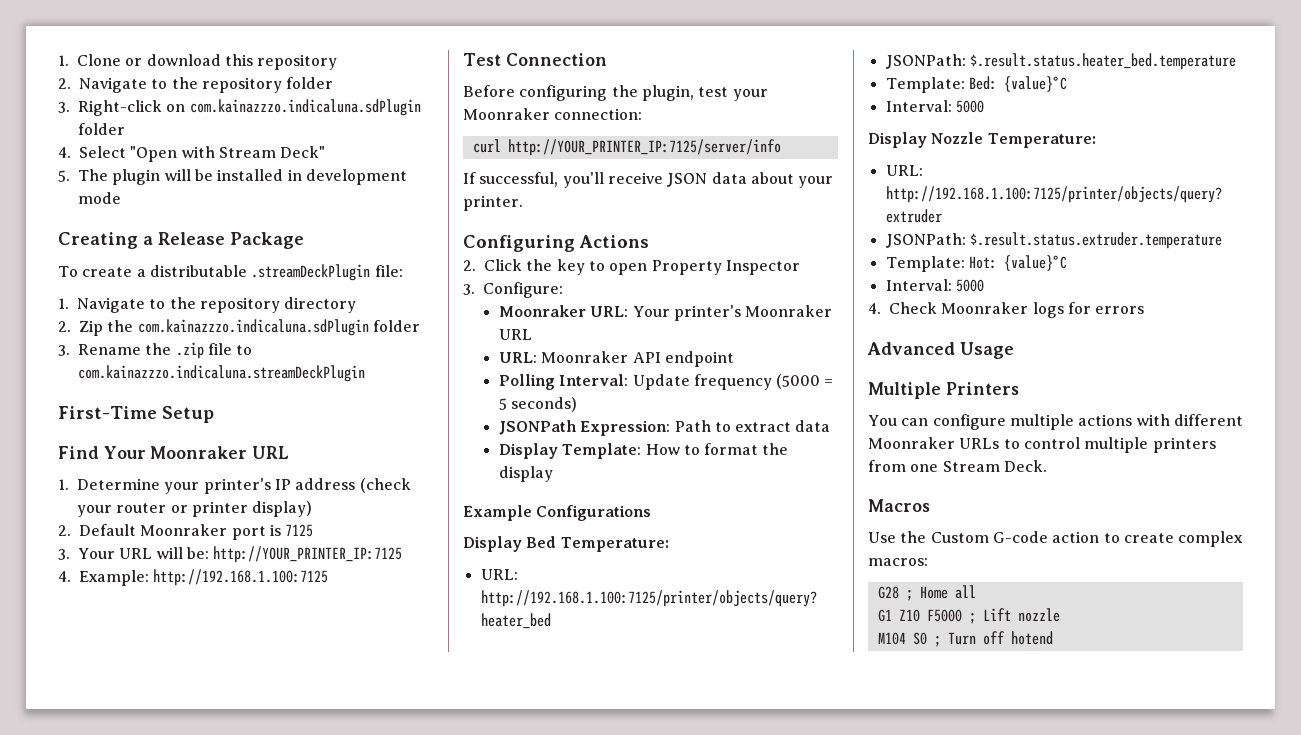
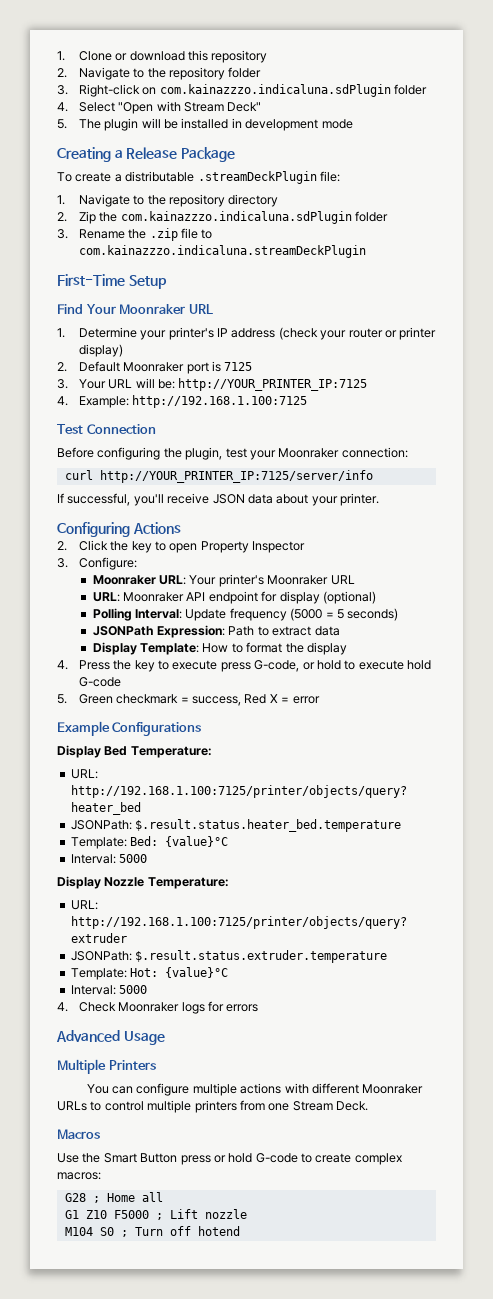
- URL: Moonraker API endpoint
+ URL: Moonraker API endpoint for display (optional)
+ 4. Press the key to execute press G-code, or hold to execute hold G-code
+ 5. Green checkmark = success, Red X = error
- Use the Custom G-code action to create complex macros:
+ Use the Smart Button press or hold G-code to create complex macros:

